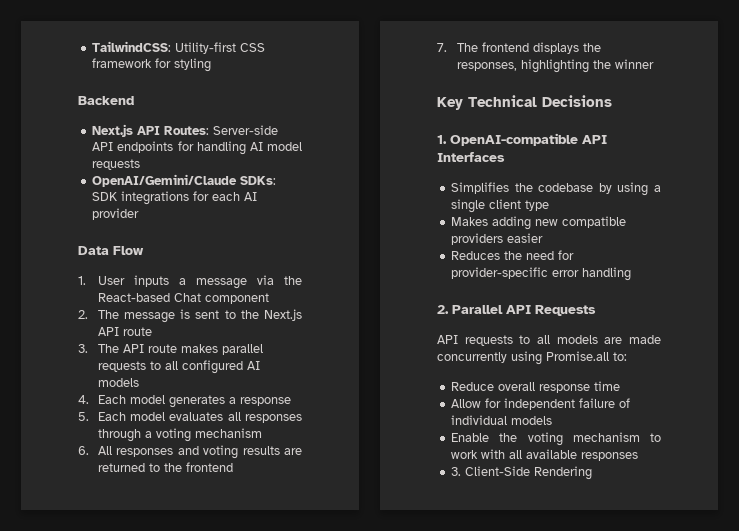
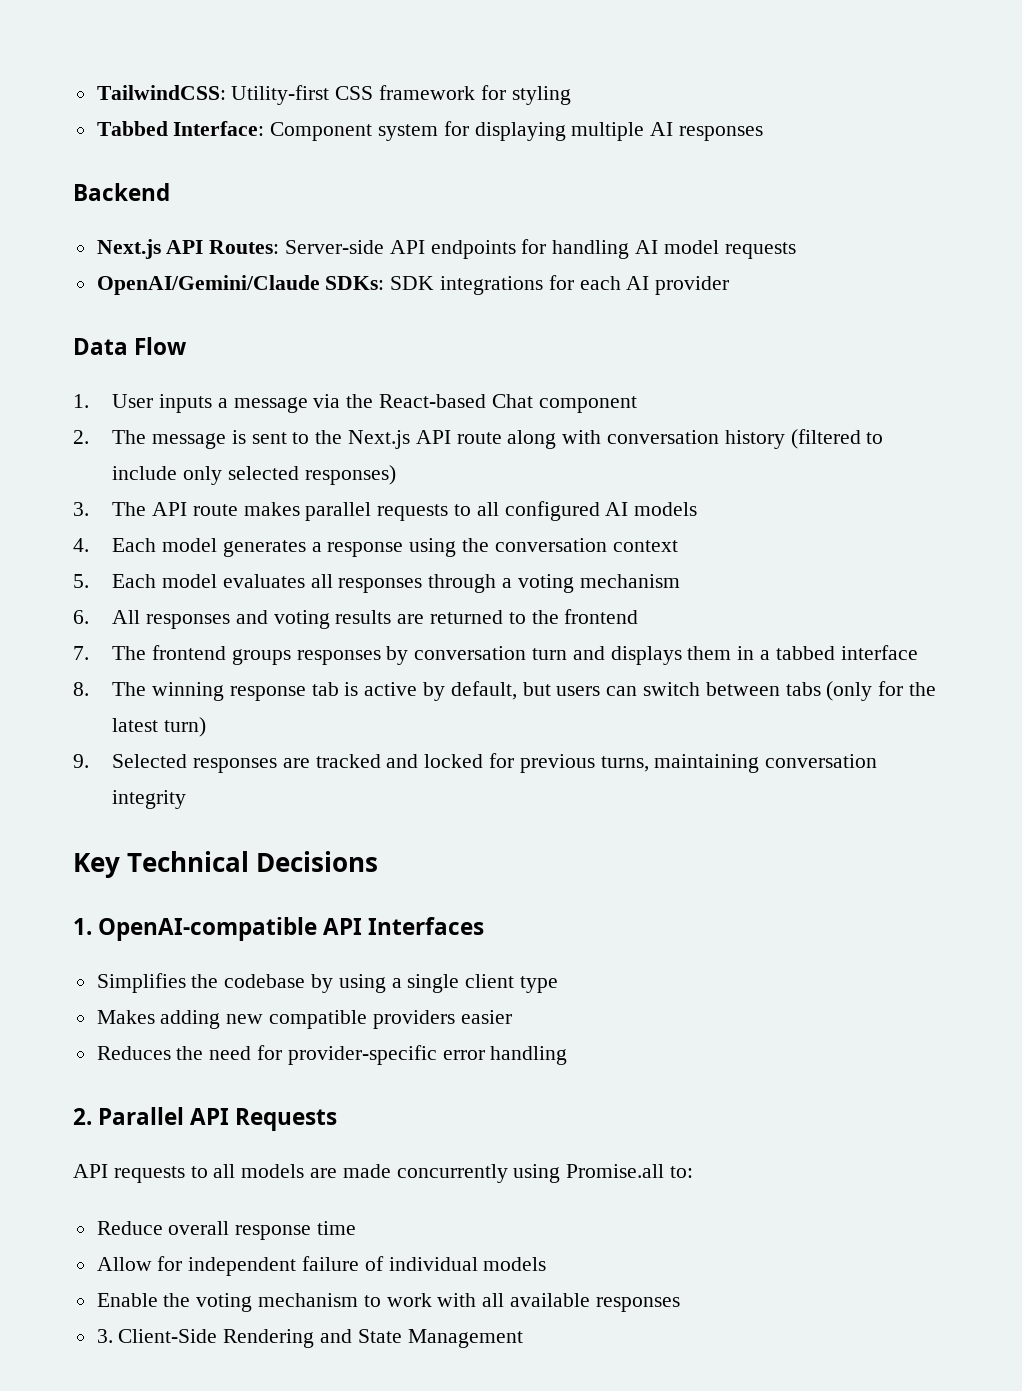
+ Tabbed Interface: Component system for displaying multiple AI responses
- 2. The message is sent to the Next.js API route
+ 2. The message is sent to the Next.js API route along with conversation history (filtered to include only selected responses)
- 4. Each model generates a response
+ 4. Each model generates a response using the conversation context
- 7. The frontend displays the responses, highlighting the winner
+ 7. The frontend groups responses by conversation turn and displays them in a tabbed interface
+ 8. The winning response tab is active by default, but users can switch between tabs (only for the latest turn)
+ 9. Selected responses are tracked and locked for previous turns, maintaining conversation integrity
- 3. Client-Side Rendering
+ 3. Client-Side Rendering and State Management

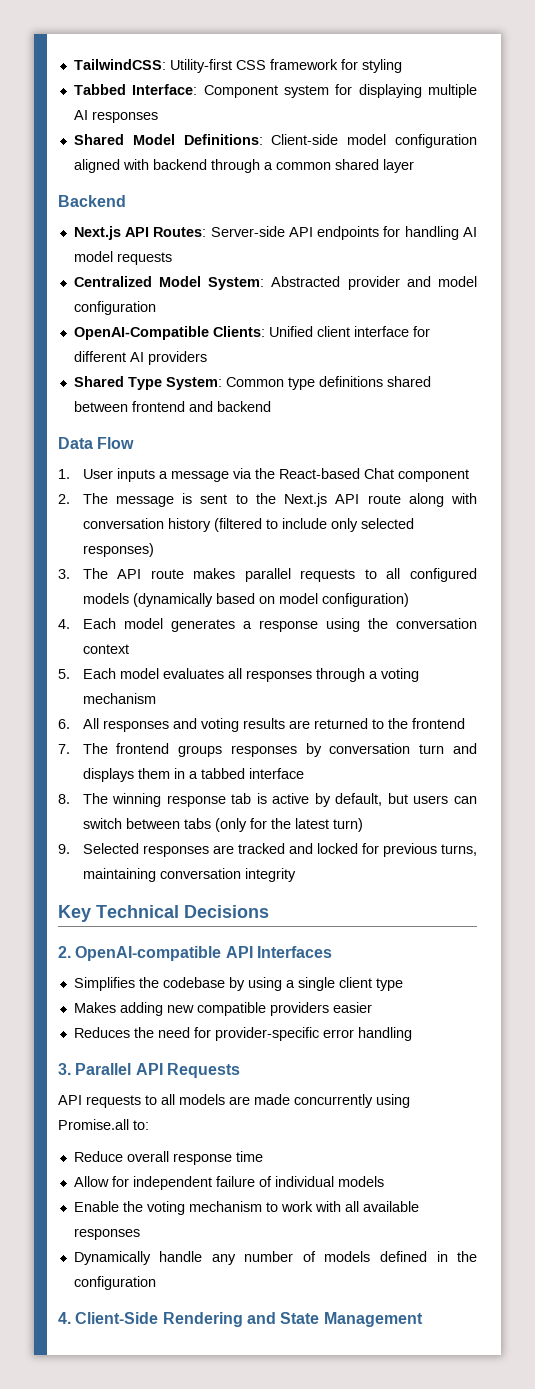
+ Shared Model Definitions: Client-side model configuration aligned with backend through a common shared layer
- OpenAI/Gemini/Claude SDKs: SDK integrations for each AI provider
+ Centralized Model System: Abstracted provider and model configuration
+ OpenAI-Compatible Clients: Unified client interface for different AI providers
+ Shared Type System: Common type definitions shared between frontend and backend
- 3. The API route makes parallel requests to all configured AI models
+ 3. The API route makes parallel requests to all configured models (dynamically based on model configuration)
- 1. OpenAI-compatible API Interfaces
+ 2. OpenAI-compatible API Interfaces
- 2. Parallel API Requests
+ 3. Parallel API Requests
- 3. Client-Side Rendering and State Management
+ Dynamically handle any number of models defined in the configuration
+ 4. Client-Side Rendering and State Management

